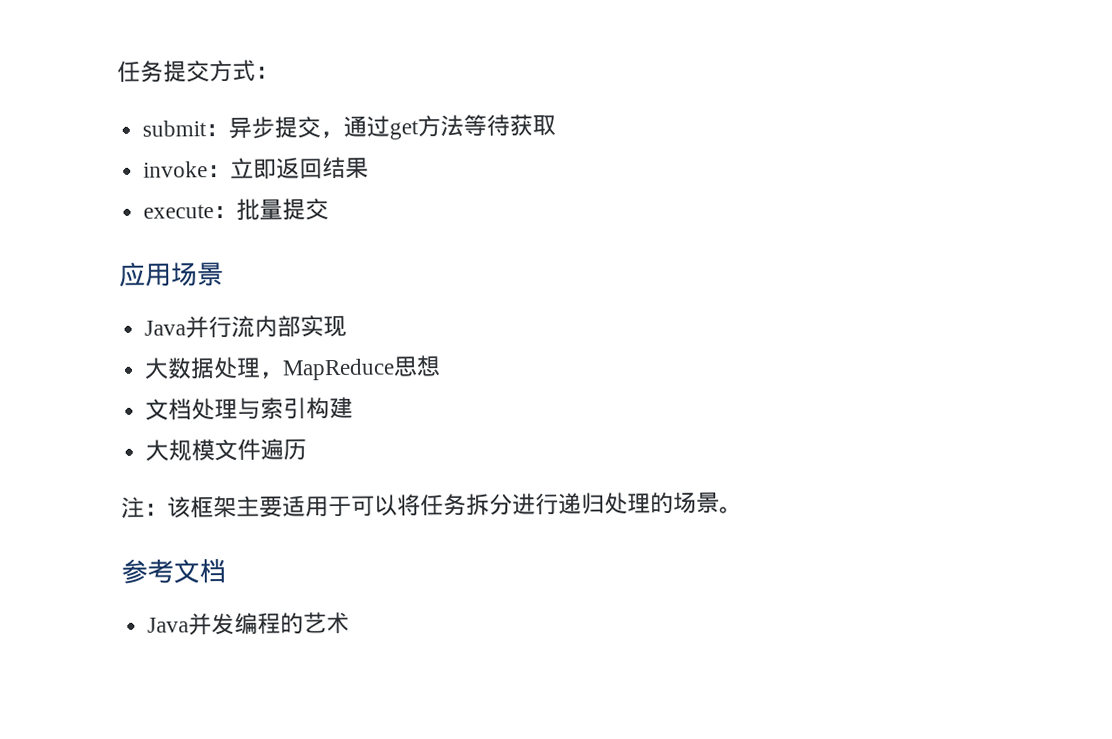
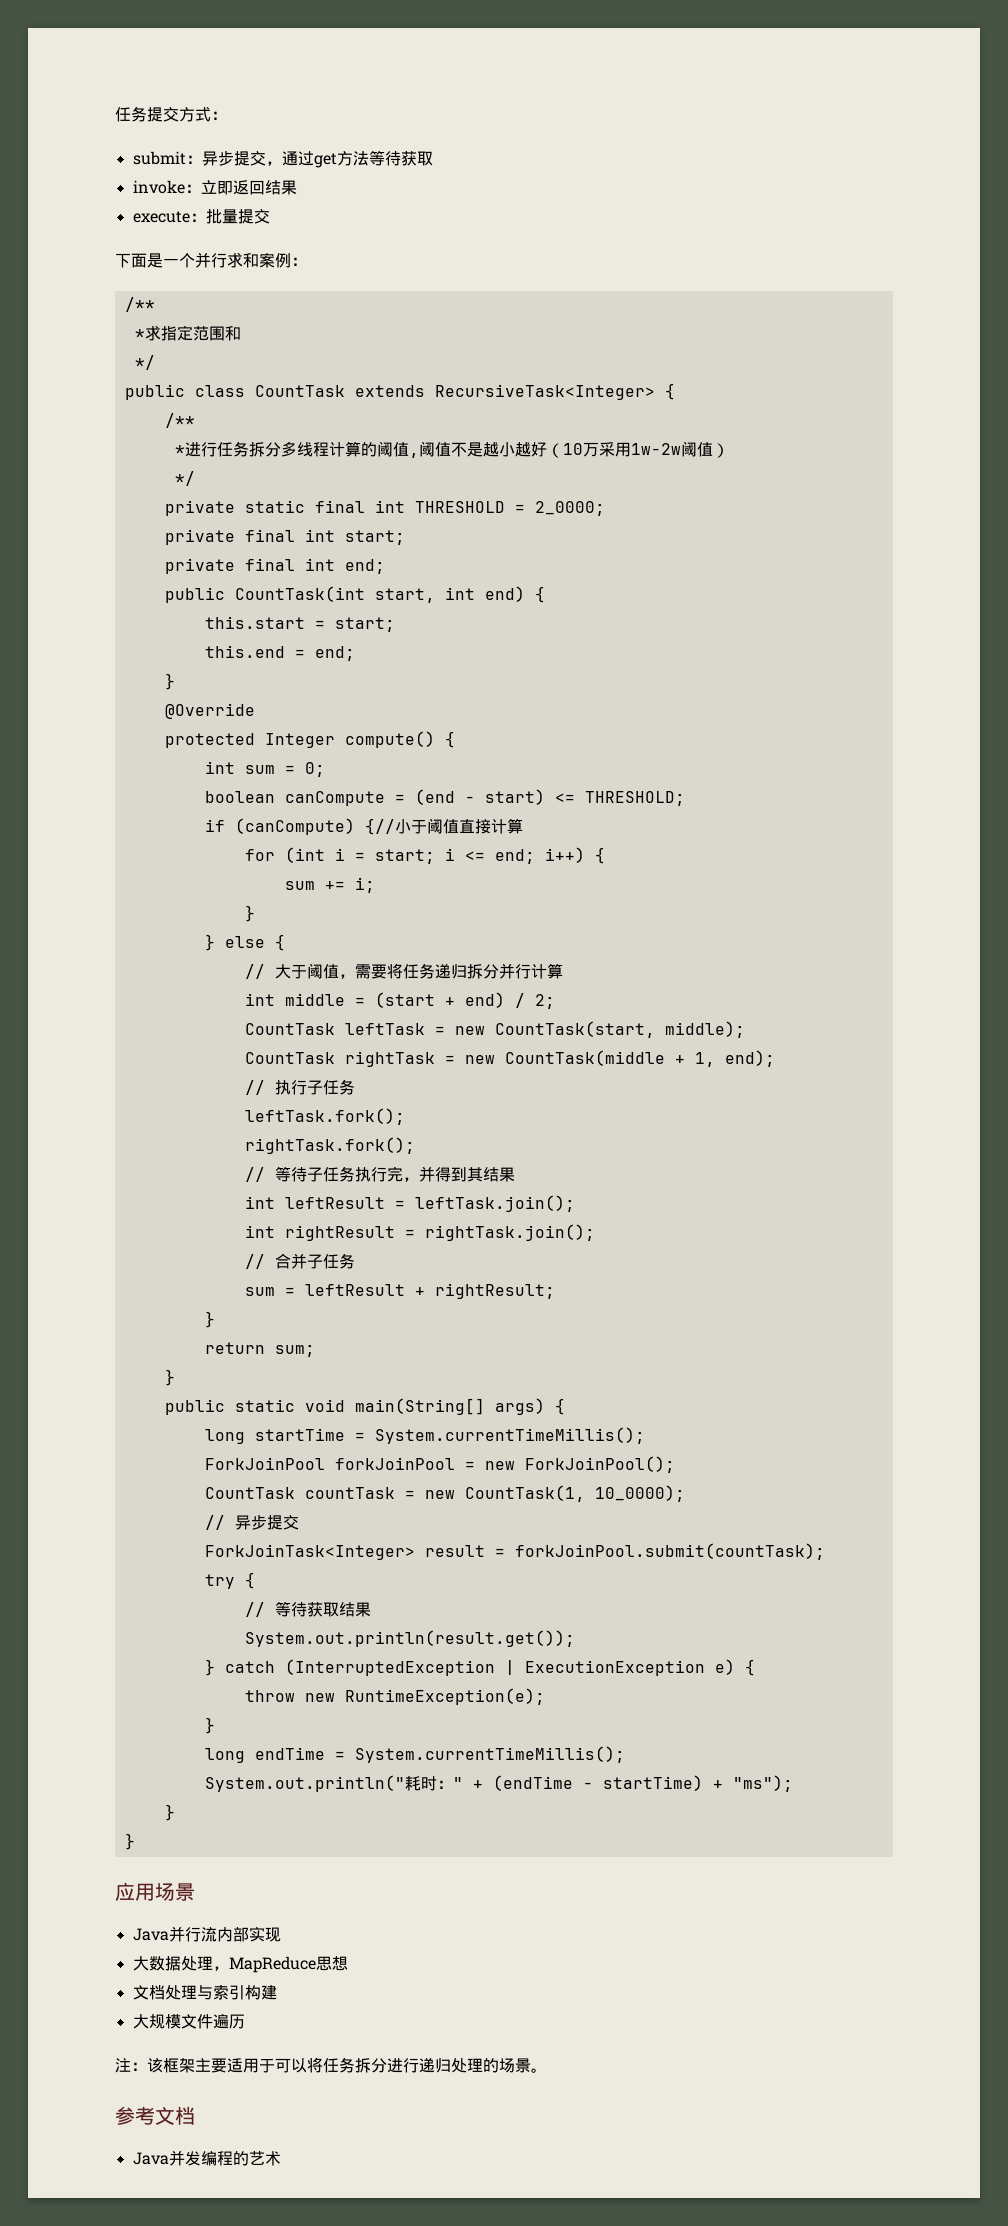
+ 下面是一个并行求和案例：
+ /**
+ *求指定范围和
+ */
+ public class CountTask extends RecursiveTask<Integer> {
+ /**
+ *进行任务拆分多线程计算的阈值,阈值不是越小越好（10万采用1w-2w阈值）
+ */
+ private static final int THRESHOLD = 2_0000;
+ private final int start;
+ private final int end;
+ public CountTask(int start, int end) {
+ this.start = start;
+ this.end = end;
+ }
+ @Override
+ protected Integer compute() {
+ int sum = 0;
+ boolean canCompute = (end - start) <= THRESHOLD;
+ if (canCompute) {//小于阈值直接计算
+ for (int i = start; i <= end; i++) {
+ sum += i;
+ }
+ } else {
+ // 大于阈值，需要将任务递归拆分并行计算
+ int middle = (start + end) / 2;
+ CountTask leftTask = new CountTask(start, middle);
+ CountTask rightTask = new CountTask(middle + 1, end);
+ // 执行子任务
+ leftTask.fork();
+ rightTask.fork();
+ // 等待子任务执行完，并得到其结果
+ int leftResult = leftTask.join();
+ int rightResult = rightTask.join();
+ // 合并子任务
+ sum = leftResult + rightResult;
+ }
+ return sum;
+ }
+ public static void main(String[] args) {
+ long startTime = System.currentTimeMillis();
+ ForkJoinPool forkJoinPool = new ForkJoinPool();
+ CountTask countTask = new CountTask(1, 10_0000);
+ // 异步提交
+ ForkJoinTask<Integer> result = forkJoinPool.submit(countTask);
+ try {
+ // 等待获取结果
+ System.out.println(result.get());
+ } catch (InterruptedException | ExecutionException e) {
+ throw new RuntimeException(e);
+ }
+ long endTime = System.currentTimeMillis();
+ System.out.println("耗时：" + (endTime - startTime) + "ms");
+ }
+ }

